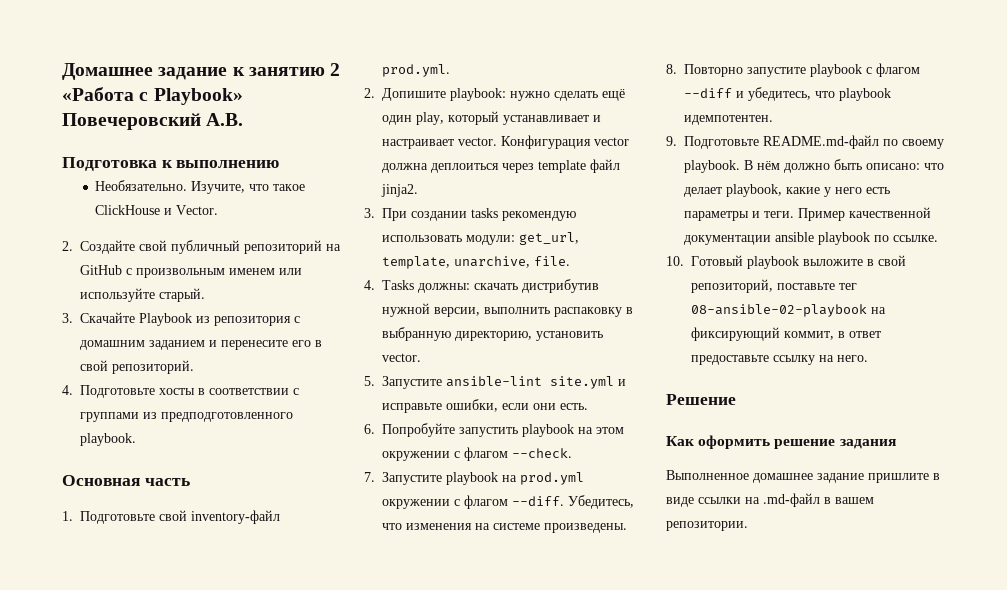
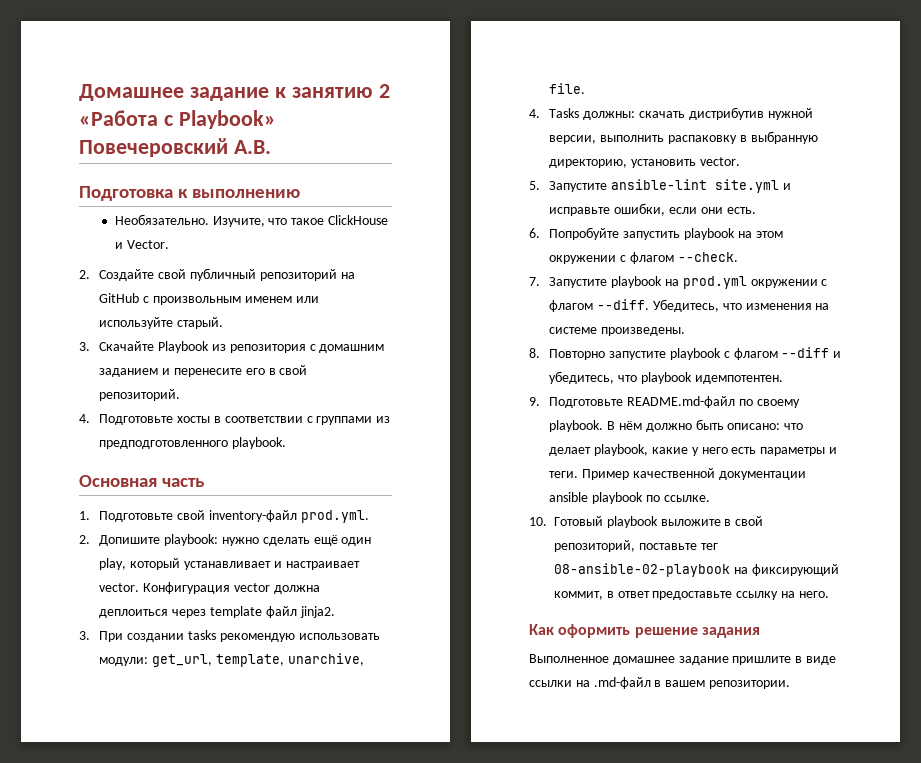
- Решение

